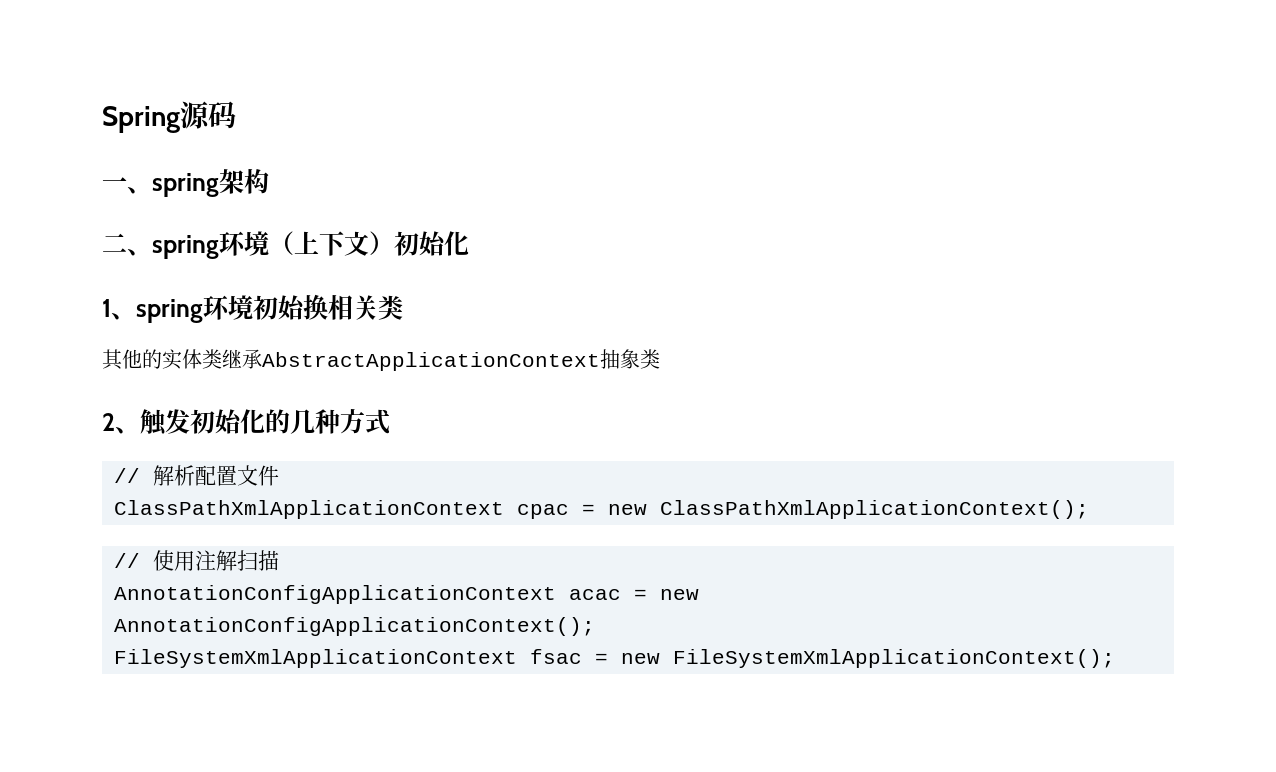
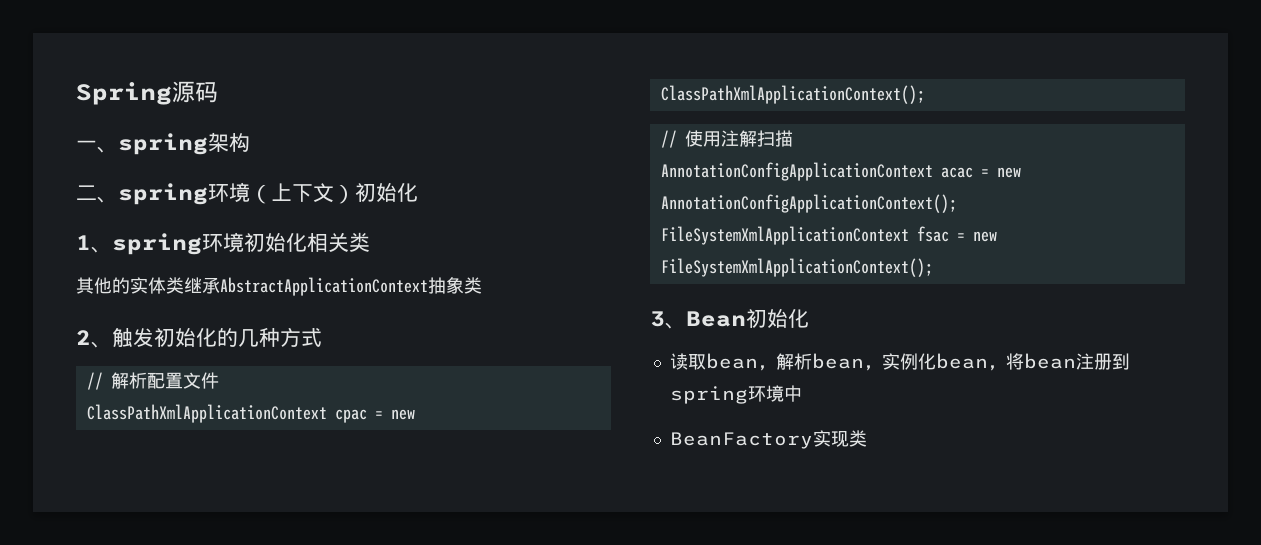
- 1、spring环境初始换相关类
+ 1、spring环境初始化相关类
+ 3、Bean初始化
+ 读取bean，解析bean，实例化bean，将bean注册到spring环境中
+ BeanFactory实现类

